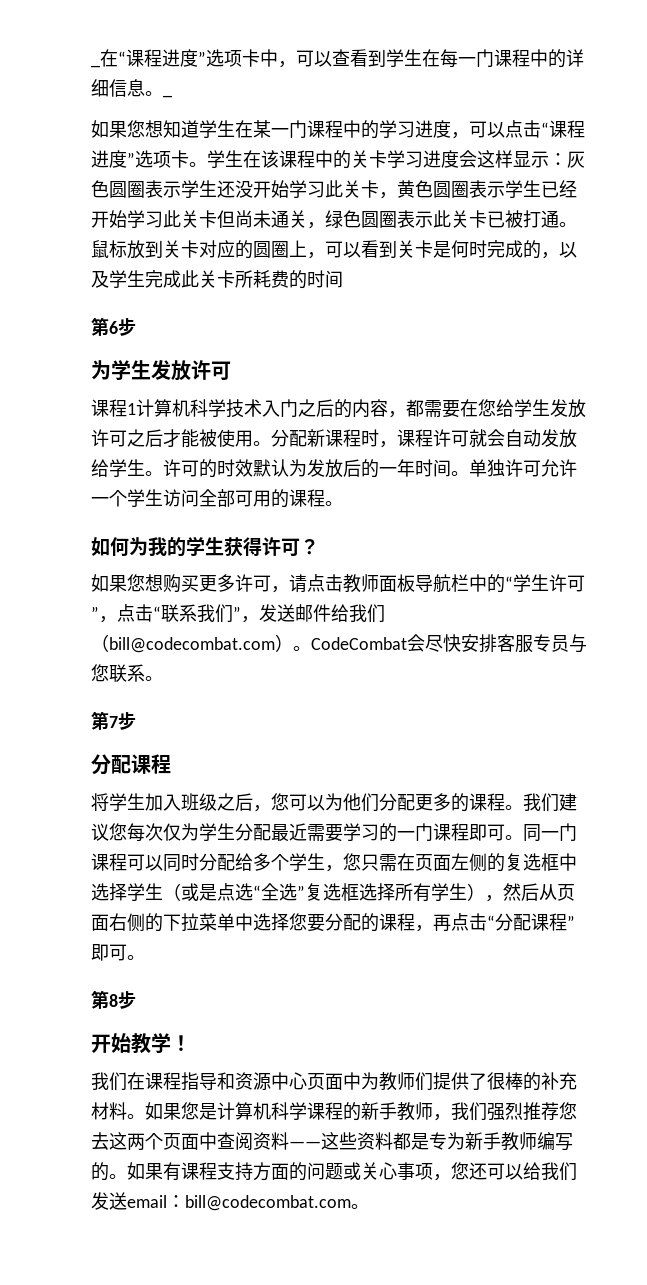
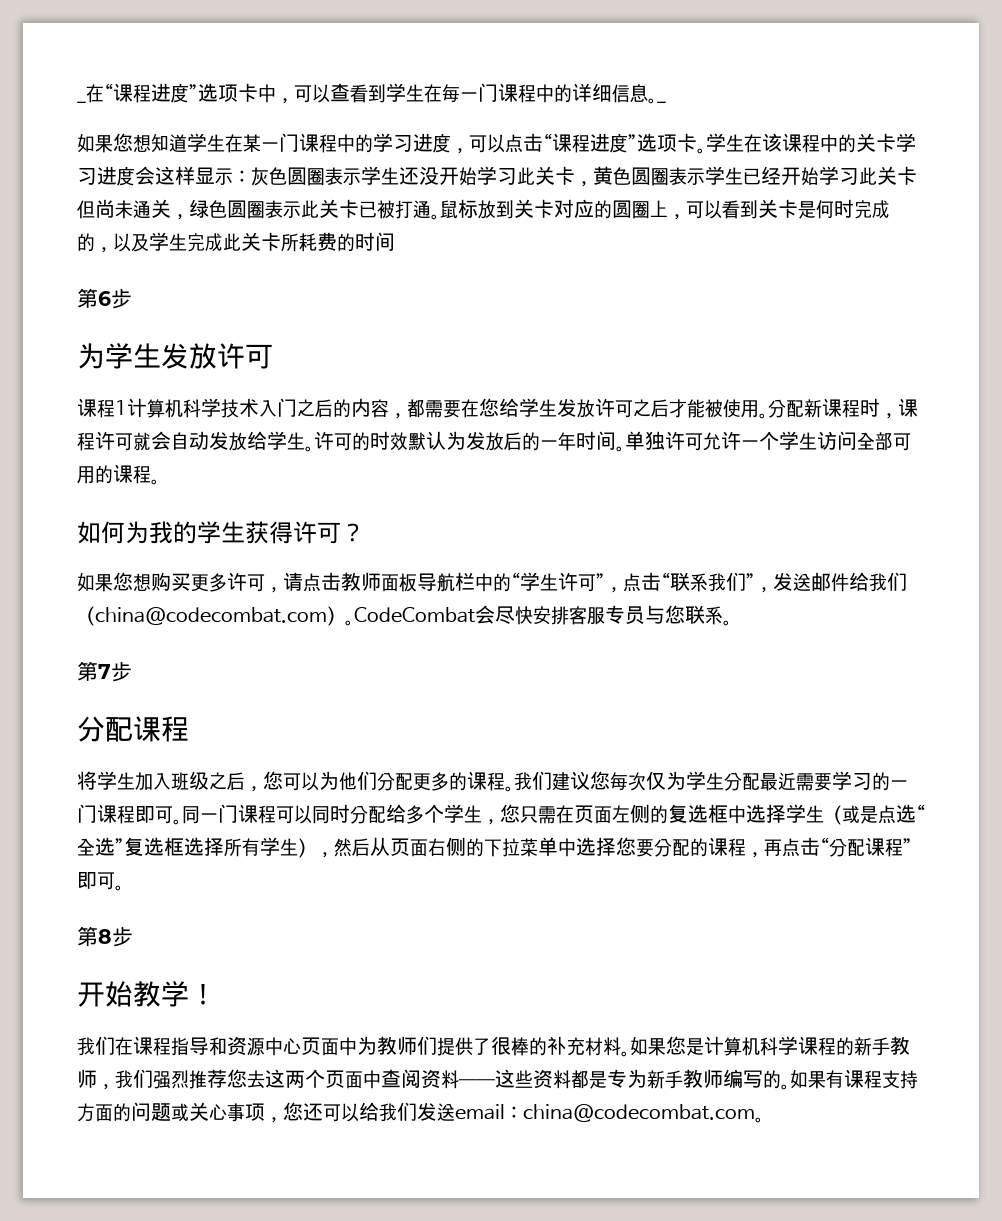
- 如果您想购买更多许可，请点击教师面板导航栏中的“学生许可”，点击“联系我们”，发送邮件给我们（bill@codecombat.com）。
+ 如果您想购买更多许可，请点击教师面板导航栏中的“学生许可”，点击“联系我们”，发送邮件给我们（china@codecombat.com）。
- 如果有课程支持方面的问题或关心事项，您还可以给我们发送email：bill@codecombat.com。
+ 如果有课程支持方面的问题或关心事项，您还可以给我们发送email：china@codecombat.com。

